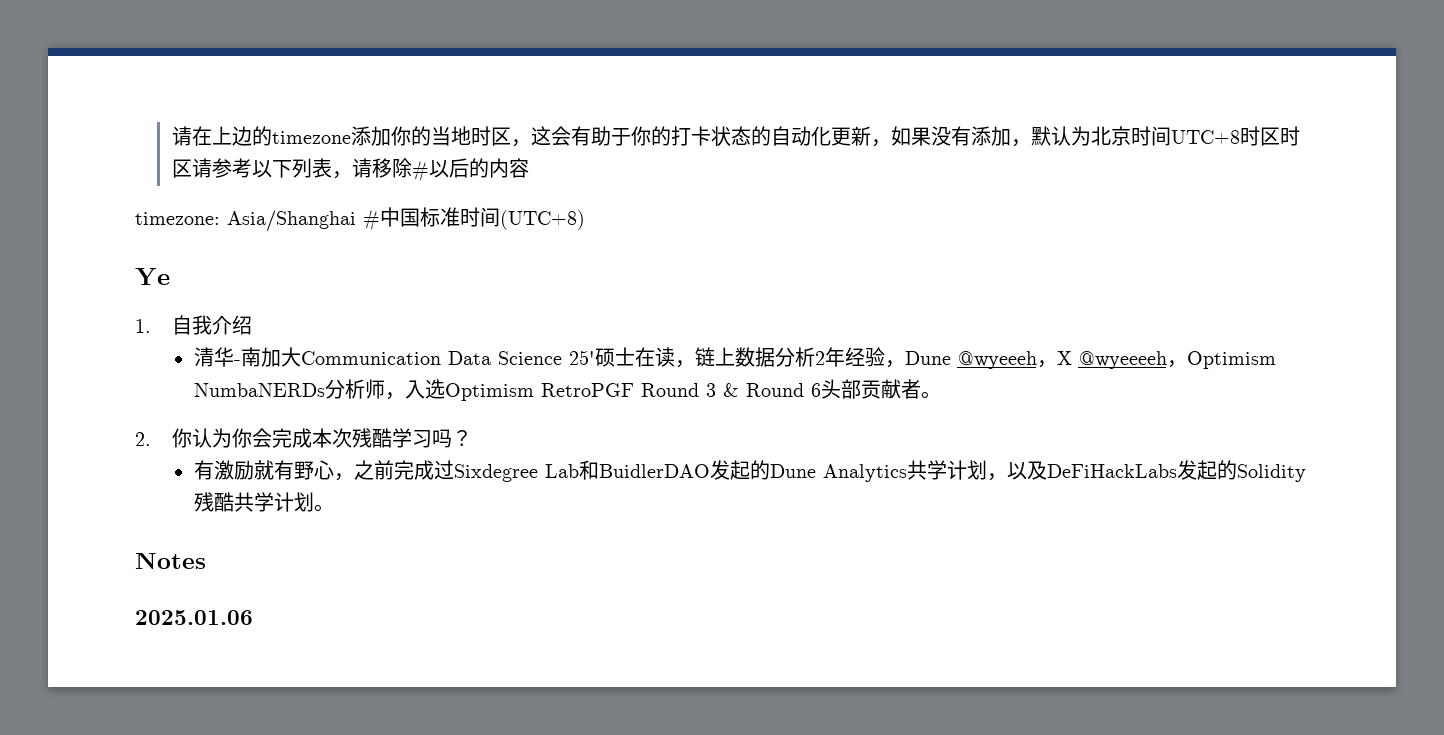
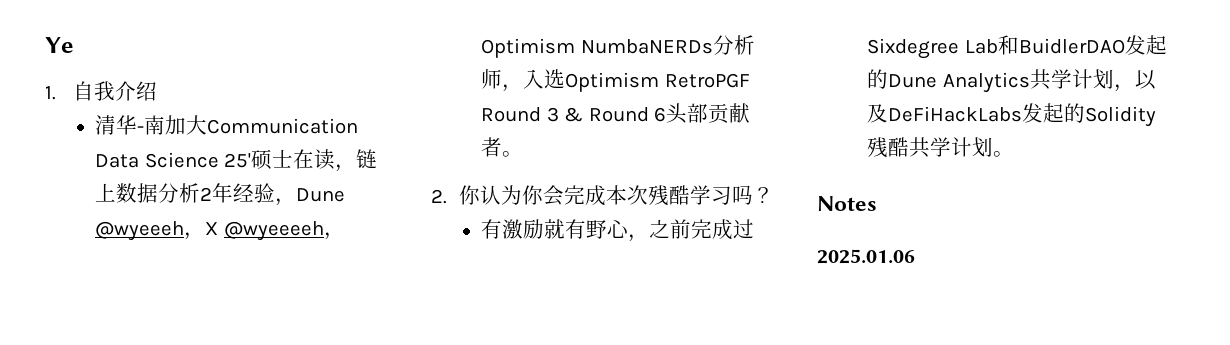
- 请在上边的timezone添加你的当地时区，这会有助于你的打卡状态的自动化更新，如果没有添加，默认为北京时间UTC+8时区时区请参考以下列表，请移除#以后的内容
- timezone: Asia/Shanghai #中国标准时间(UTC+8)

